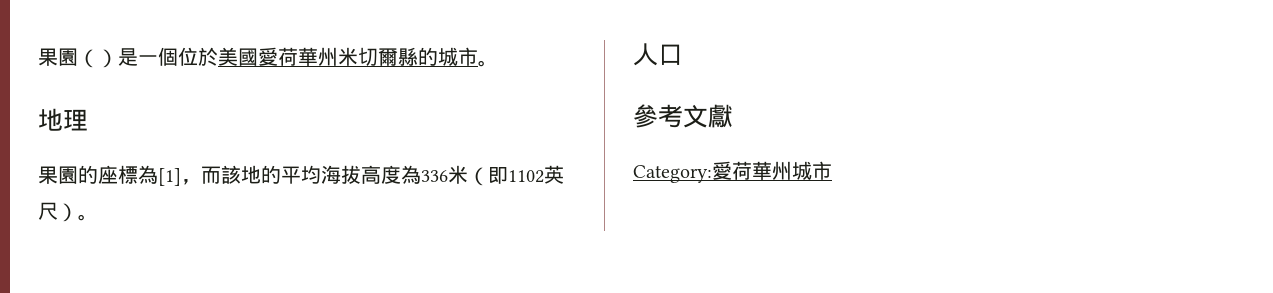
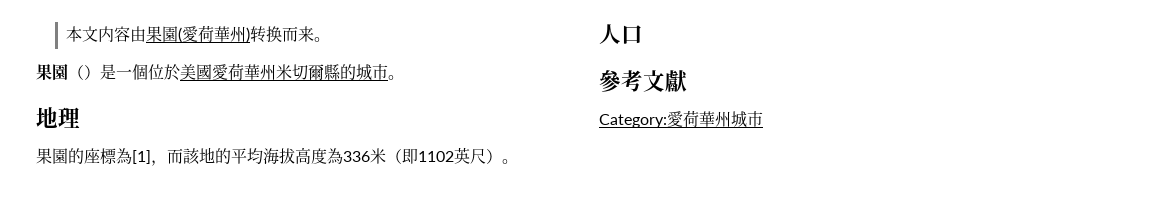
+ 本文内容由果園(愛荷華州)转换而来。

